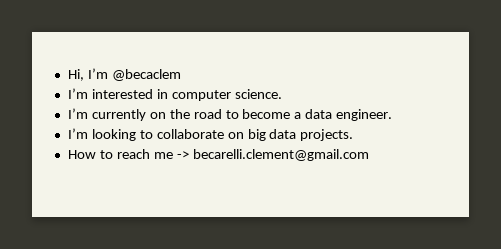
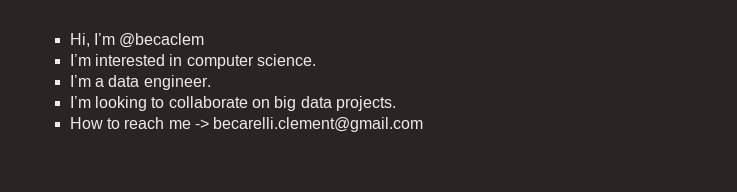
- I’m currently on the road to become a data engineer.
+ I’m a data engineer.

